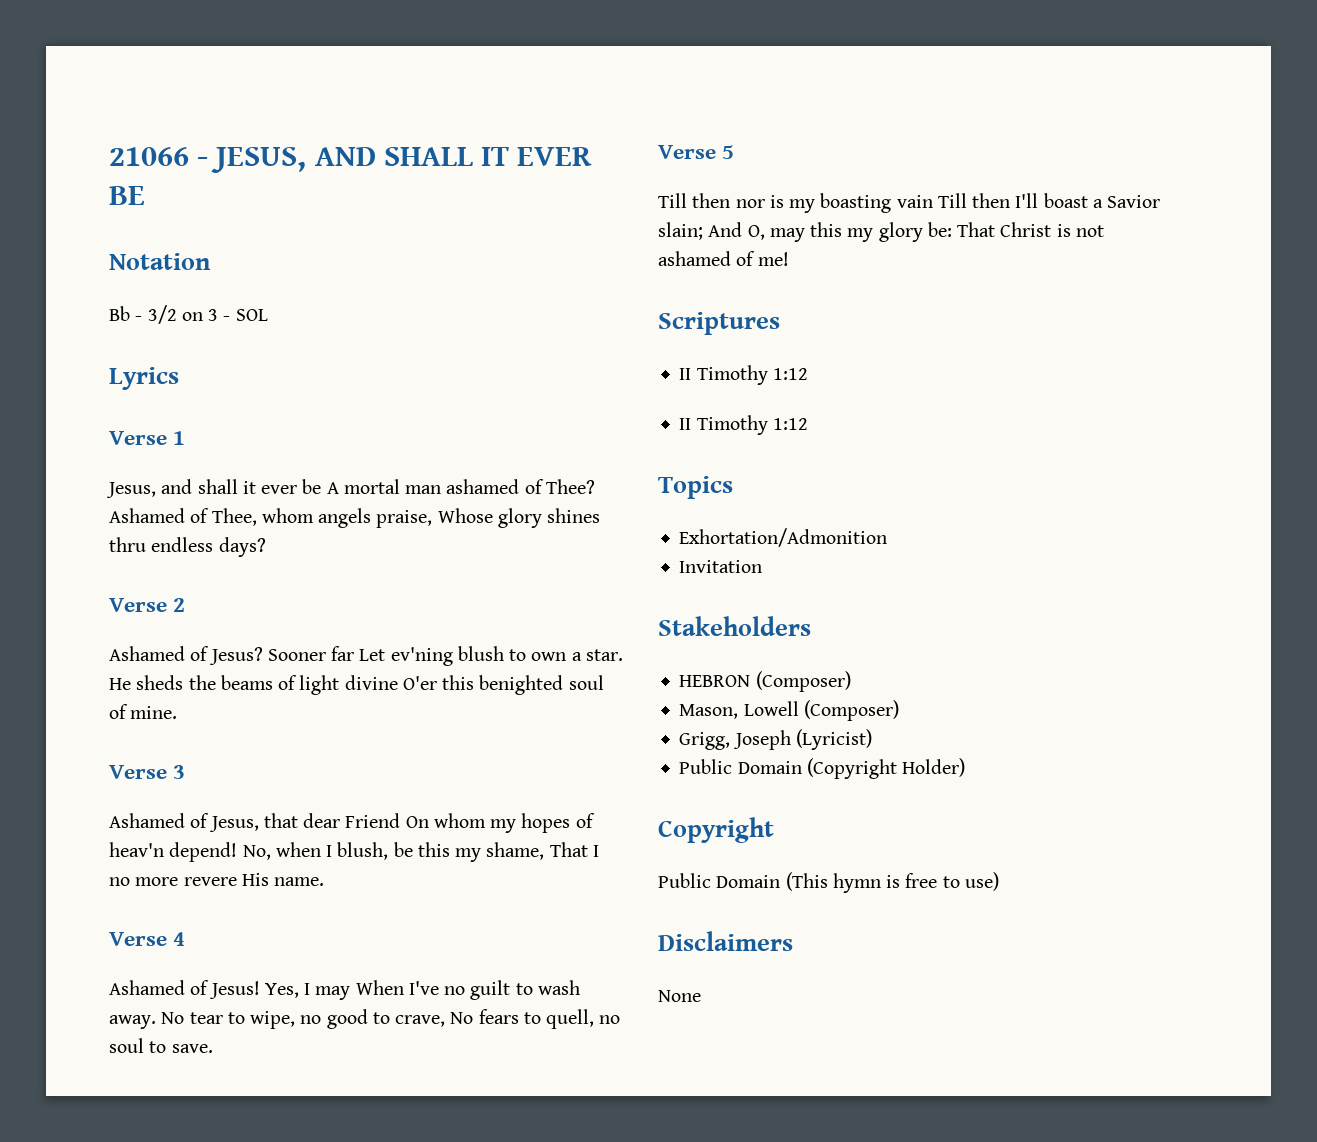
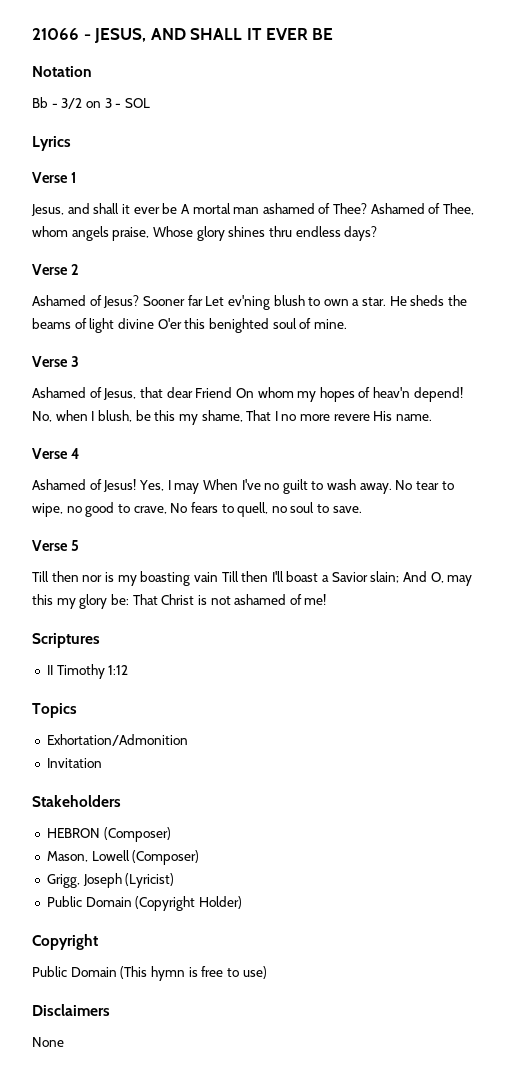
  Scriptures
- II Timothy 1:12

